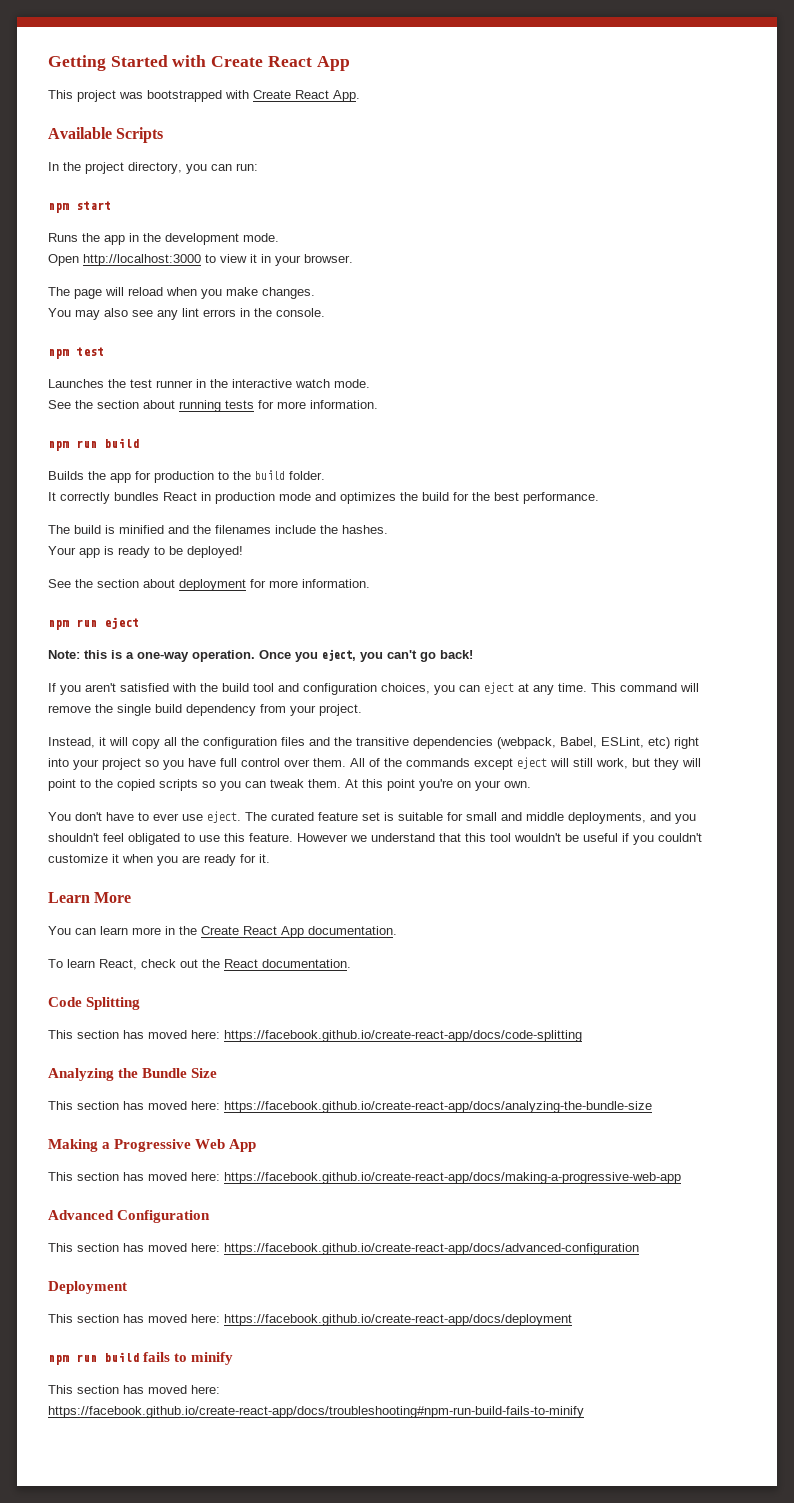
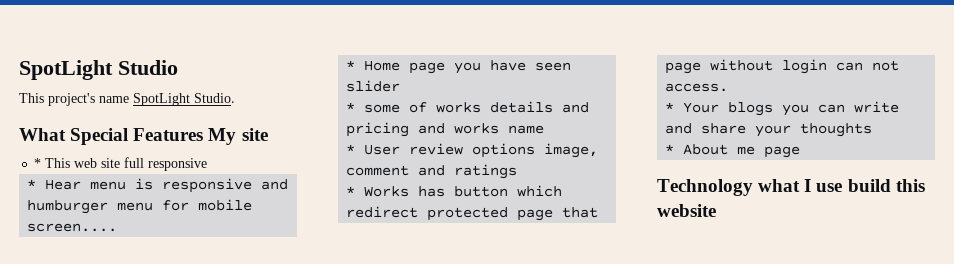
- Getting Started with Create React App
- This project was bootstrapped with Create React App.
- Available Scripts
- In the project directory, you can run:
- npm start
- Runs the app in the development mode.
- Open http://localhost:3000 to view it in your browser.
- The page will reload when you make changes.
- You may also see any lint errors in the console.
- npm test
- Launches the test runner in the interactive watch mode.
- See the section about running tests for more information.
- npm run build
- Builds the app for production to the build folder.
- It correctly bundles React in production mode and optimizes the build for the best performance.
- The build is minified and the filenames include the hashes.
- Your app is ready to be deployed!
- See the section about deployment for more information.
- npm run eject
- Note: this is a one-way operation. Once you eject, you can't go back!
- If you aren't satisfied with the build tool and configuration choices, you can eject at any time. This command will remove the single build dependency from your project.
- Instead, it will copy all the configuration files and the transitive dependencies (webpack, Babel, ESLint, etc) right into your project so you have full control over them. All of the commands except eject will still work, but they will point to the copied scripts so you can tweak them. At this point you're on your own.
- You don't have to ever use eject. The curated feature set is suitable for small and middle deployments, and you shouldn't feel obligated to use this feature. However we understand that this tool wouldn't be useful if you couldn't customize it when you are ready for it.
- Learn More
- You can learn more in the Create React App documentation.
- To learn React, check out the React documentation.
- Code Splitting
- This section has moved here: https://facebook.github.io/create-react-app/docs/code-splitting
- Analyzing the Bundle Size
- This section has moved here: https://facebook.github.io/create-react-app/docs/analyzing-the-bundle-size
- Making a Progressive Web App
- This section has moved here: https://facebook.github.io/create-react-app/docs/making-a-progressive-web-app
- Advanced Configuration
- This section has moved here: https://facebook.github.io/create-react-app/docs/advanced-configuration
- Deployment
- This section has moved here: https://facebook.github.io/create-react-app/docs/deployment
- npm run build fails to minify
- This section has moved here: https://facebook.github.io/create-react-app/docs/troubleshooting#npm-run-build-fails-to-minify
+ SpotLight Studio
+ This project's name SpotLight Studio.
+ What Special Features My site
+ * This web site full responsive
+ * Hear menu is responsive and humburger menu for mobile screen....
+ * Home page you have seen slider
+ * some of works details and pricing and works name
+ * User review options image, comment and ratings
+ * Works has button which redirect protected page that page without login can not access.
+ * Your blogs you can write and share your thoughts
+ * About me page
+ Technology what I use build this website

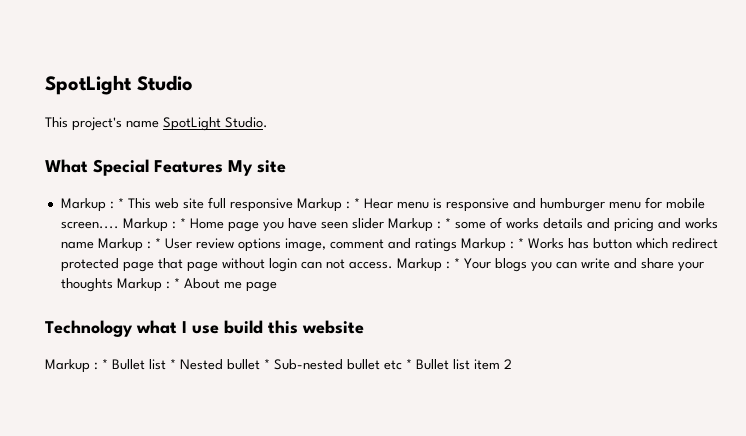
  What Special Features My site
- * This web site full responsive
- * Hear menu is responsive and humburger menu for mobile screen....
- * Home page you have seen slider
- * some of works details and pricing and works name
- * User review options image, comment and ratings
- * Works has button which redirect protected page that page without login can not access.
- * Your blogs you can write and share your thoughts
- * About me page
+ Markup : * This web site full responsive Markup : * Hear menu is responsive and humburger menu for mobile screen.... Markup : * Home page you have seen slider Markup : * some of works details and pricing and works name Markup : * User review options image, comment and ratings Markup : * Works has button which redirect protected page that page without login can not access. Markup : * Your blogs you can write and share your thoughts Markup : * About me page
+ Markup : * Bullet list * Nested bullet * Sub-nested bullet etc * Bullet list item 2

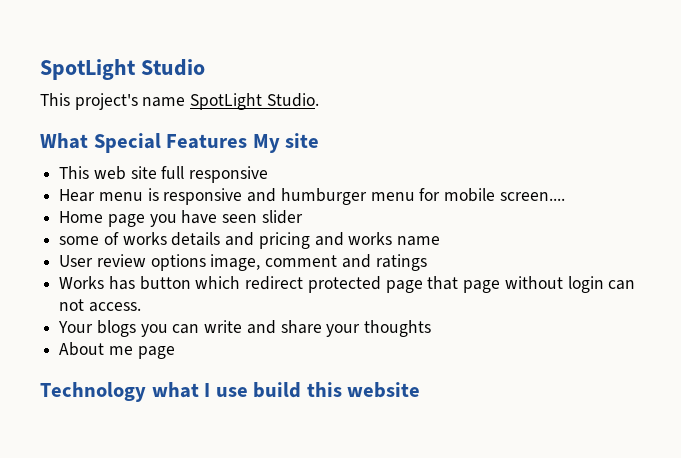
- Markup : * This web site full responsive Markup : * Hear menu is responsive and humburger menu for mobile screen.... Markup : * Home page you have seen slider Markup : * some of works details and pricing and works name Markup : * User review options image, comment and ratings Markup : * Works has button which redirect protected page that page without login can not access. Markup : * Your blogs you can write and share your thoughts Markup : * About me page
+ This web site full responsive
+ Hear menu is responsive and humburger menu for mobile screen....
+ Home page you have seen slider
+ some of works details and pricing and works name
+ User review options image, comment and ratings
+ Works has button which redirect protected page that page without login can not access.
+ Your blogs you can write and share your thoughts
+ About me page
- Markup : * Bullet list * Nested bullet * Sub-nested bullet etc * Bullet list item 2

